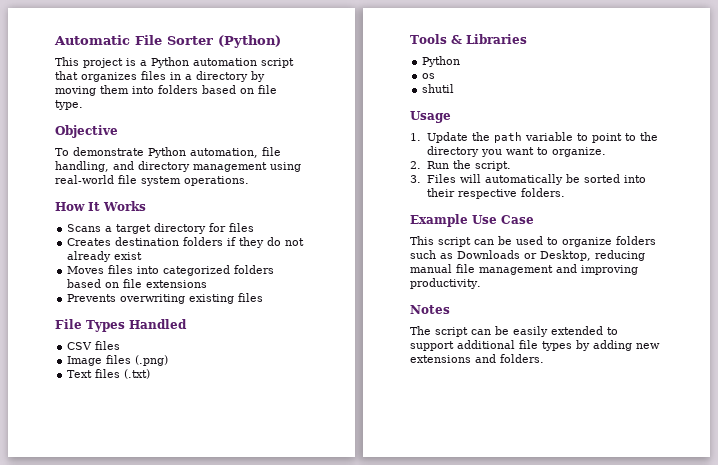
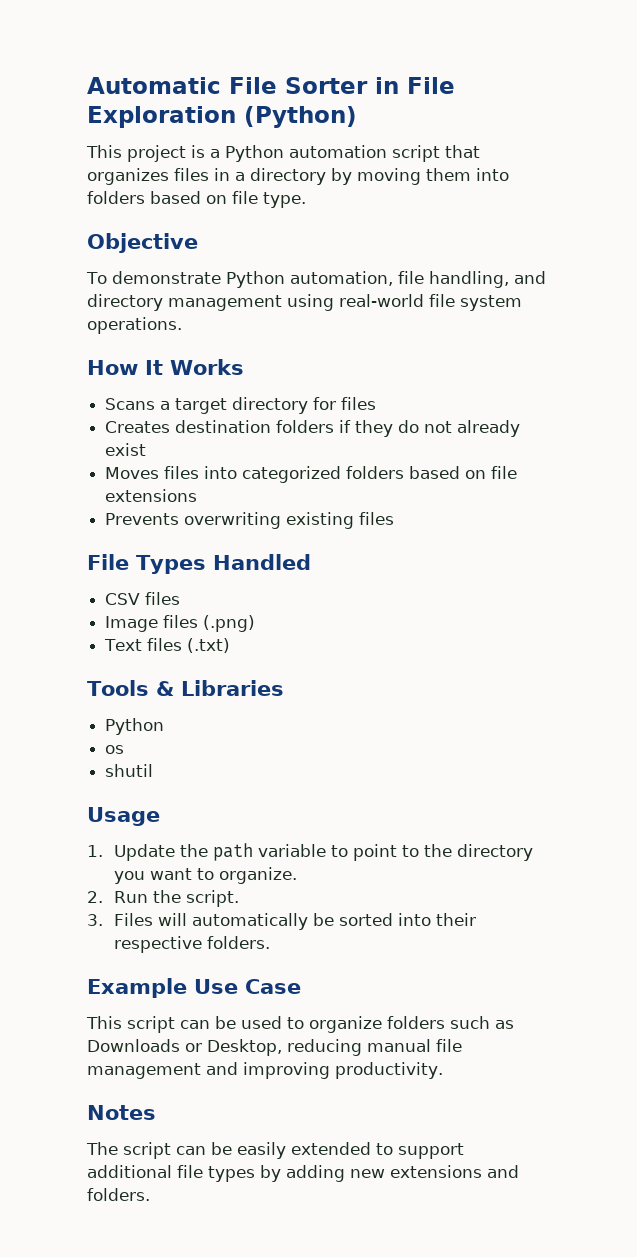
- Automatic File Sorter (Python)
+ Automatic File Sorter in File Exploration (Python)

